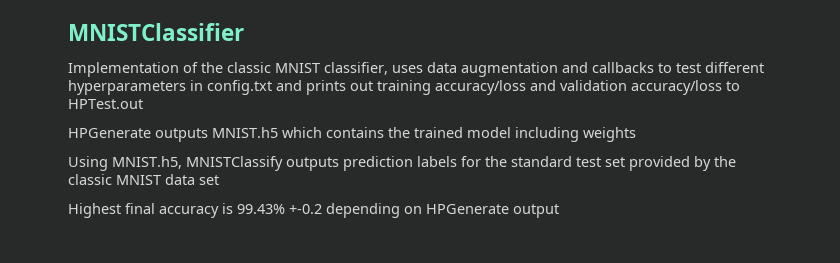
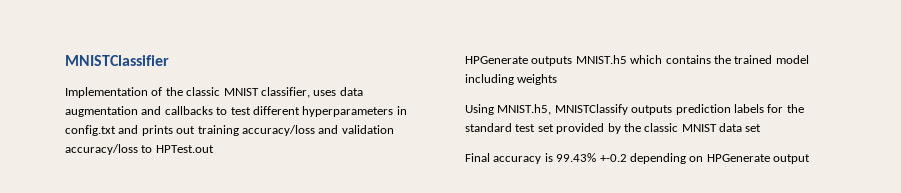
- Highest final accuracy is 99.43% +-0.2 depending on HPGenerate output
+ Final accuracy is 99.43% +-0.2 depending on HPGenerate output

